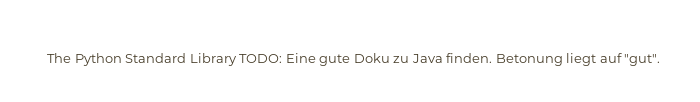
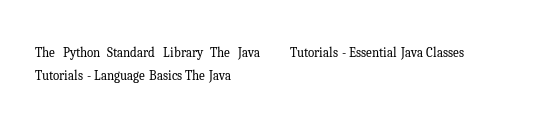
- The Python Standard Library TODO: Eine gute Doku zu Java finden. Betonung liegt auf "gut".
+ The Python Standard Library The Java Tutorials - Language Basics The Java Tutorials - Essential Java Classes

